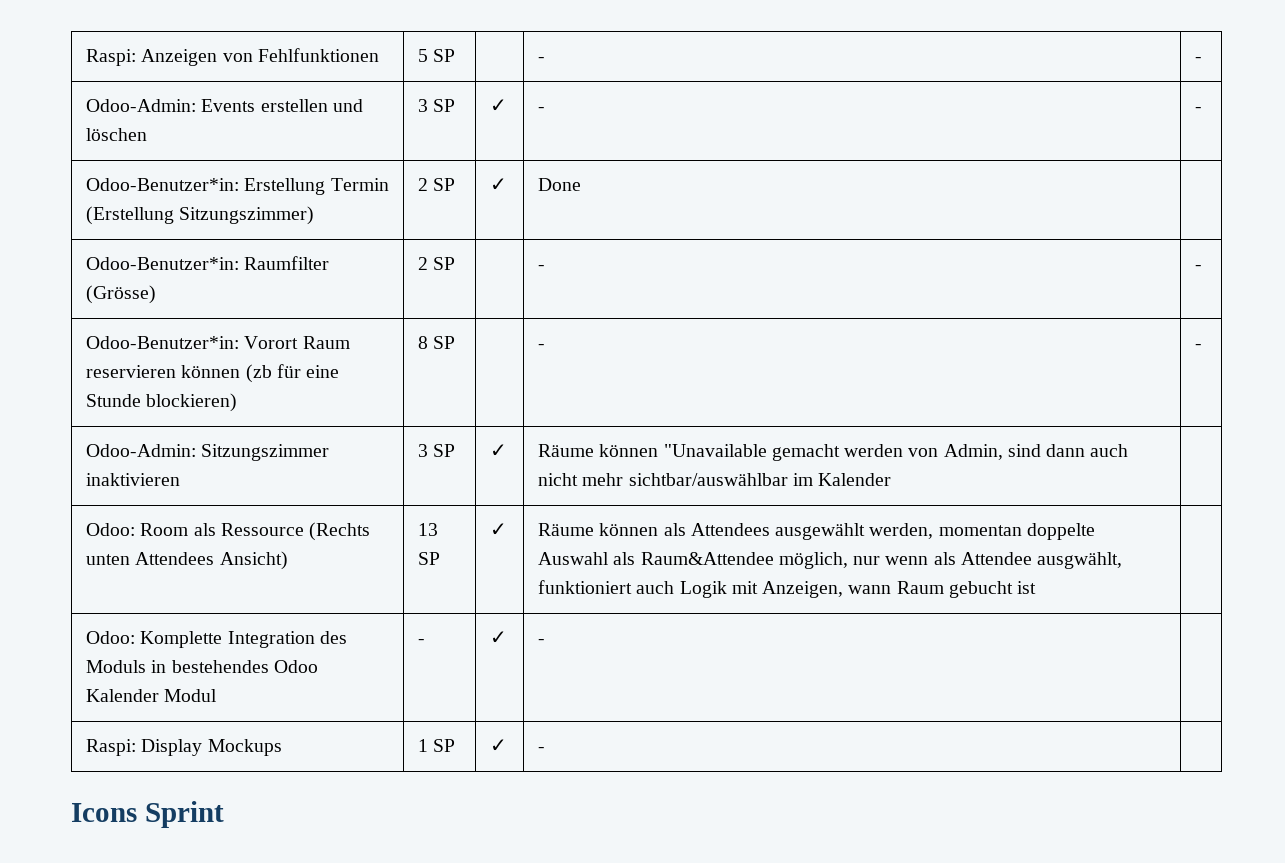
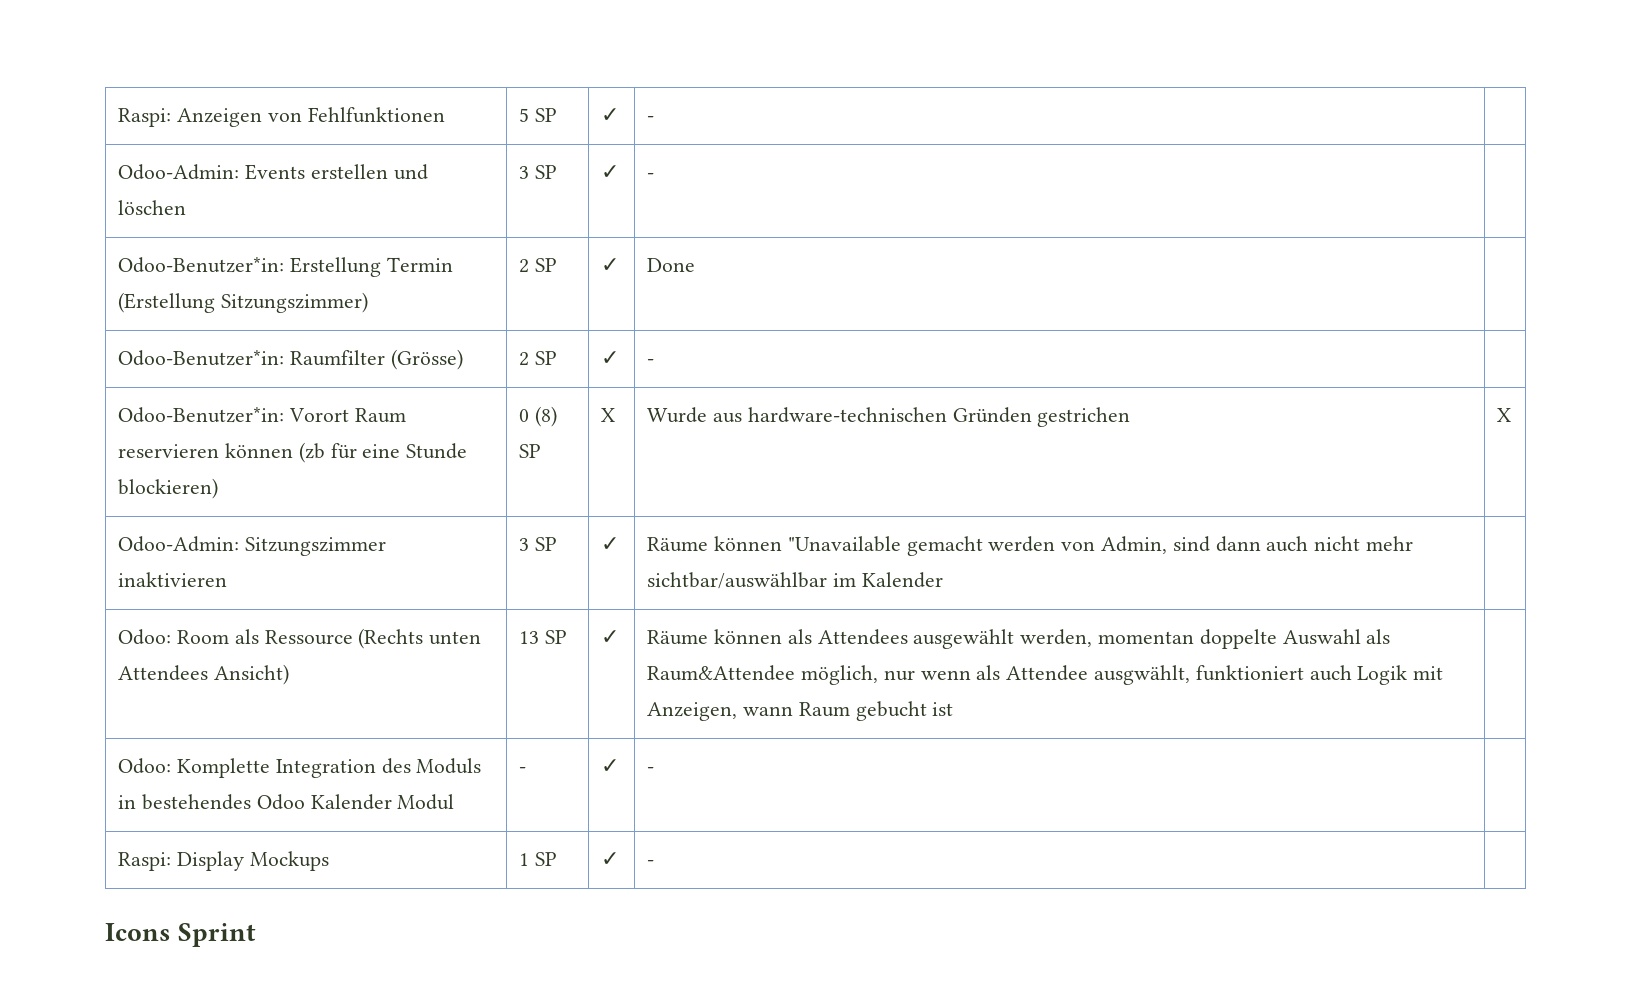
- Raspi: Anzeigen von Fehlfunktionen | 5 SP | | - | -
+ Raspi: Anzeigen von Fehlfunktionen | 5 SP | ✓ | - |
- Odoo-Admin: Events erstellen und löschen | 3 SP | ✓ | - | -
+ Odoo-Admin: Events erstellen und löschen | 3 SP | ✓ | - |
- Odoo-Benutzer*in: Raumfilter (Grösse) | 2 SP | | - | -
+ Odoo-Benutzer*in: Raumfilter (Grösse) | 2 SP | ✓ | - |
- Odoo-Benutzer*in: Vorort Raum reservieren können (zb für eine Stunde blockieren) | 8 SP | | - | -
+ Odoo-Benutzer*in: Vorort Raum reservieren können (zb für eine Stunde blockieren) | 0 (8) SP | X | Wurde aus hardware-technischen Gründen gestrichen | X

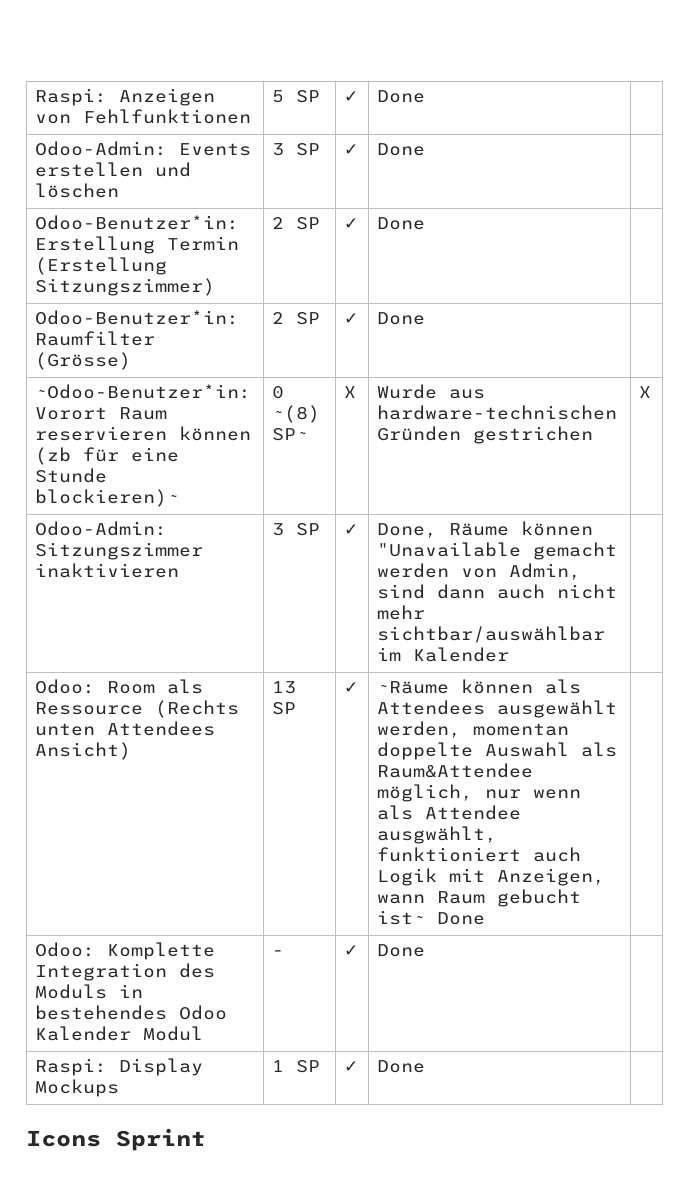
- Raspi: Anzeigen von Fehlfunktionen | 5 SP | ✓ | - |
+ Raspi: Anzeigen von Fehlfunktionen | 5 SP | ✓ | Done |
- Odoo-Admin: Events erstellen und löschen | 3 SP | ✓ | - |
+ Odoo-Admin: Events erstellen und löschen | 3 SP | ✓ | Done |
- Odoo-Benutzer*in: Raumfilter (Grösse) | 2 SP | ✓ | - |
- Odoo-Benutzer*in: Vorort Raum reservieren können (zb für eine Stunde blockieren) | 0 (8) SP | X | Wurde aus hardware-technischen Gründen gestrichen | X
+ Odoo-Benutzer*in: Raumfilter (Grösse) | 2 SP | ✓ | Done |
+ ~Odoo-Benutzer*in: Vorort Raum reservieren können (zb für eine Stunde blockieren)~ | 0 ~(8) SP~ | X | Wurde aus hardware-technischen Gründen gestrichen | X
- Odoo-Admin: Sitzungszimmer inaktivieren | 3 SP | ✓ | Räume können "Unavailable gemacht werden von Admin, sind dann auch nicht mehr sichtbar/auswählbar im Kalender |
+ Odoo-Admin: Sitzungszimmer inaktivieren | 3 SP | ✓ | Done, Räume können "Unavailable gemacht werden von Admin, sind dann auch nicht mehr sichtbar/auswählbar im Kalender |
- Odoo: Room als Ressource (Rechts unten Attendees Ansicht) | 13 SP | ✓ | Räume können als Attendees ausgewählt werden, momentan doppelte Auswahl als Raum&Attendee möglich, nur wenn als Attendee ausgwählt, funktioniert auch Logik mit Anzeigen, wann Raum gebucht ist |
+ Odoo: Room als Ressource (Rechts unten Attendees Ansicht) | 13 SP | ✓ | ~Räume können als Attendees ausgewählt werden, momentan doppelte Auswahl als Raum&Attendee möglich, nur wenn als Attendee ausgwählt, funktioniert auch Logik mit Anzeigen, wann Raum gebucht ist~ Done |
- Odoo: Komplette Integration des Moduls in bestehendes Odoo Kalender Modul | - | ✓ | - |
+ Odoo: Komplette Integration des Moduls in bestehendes Odoo Kalender Modul | - | ✓ | Done |
- Raspi: Display Mockups | 1 SP | ✓ | - |
+ Raspi: Display Mockups | 1 SP | ✓ | Done |

